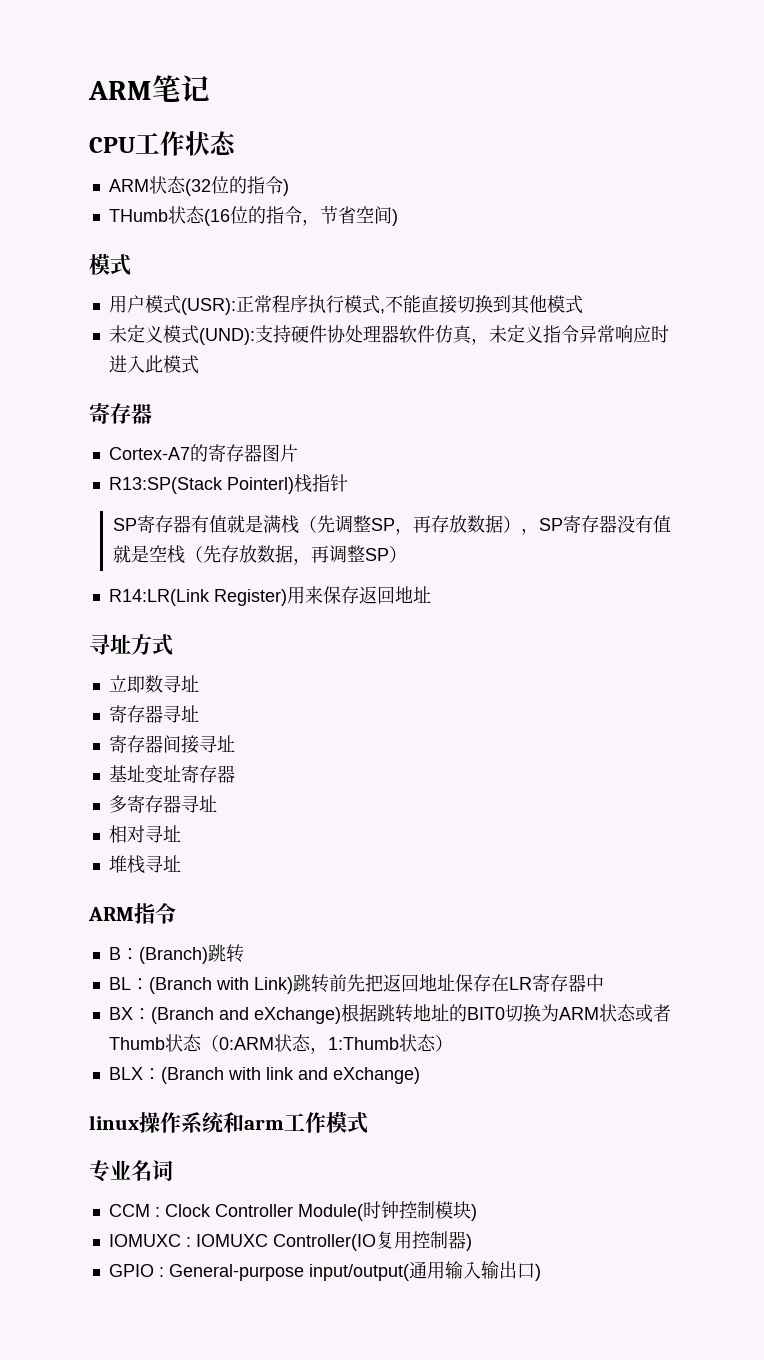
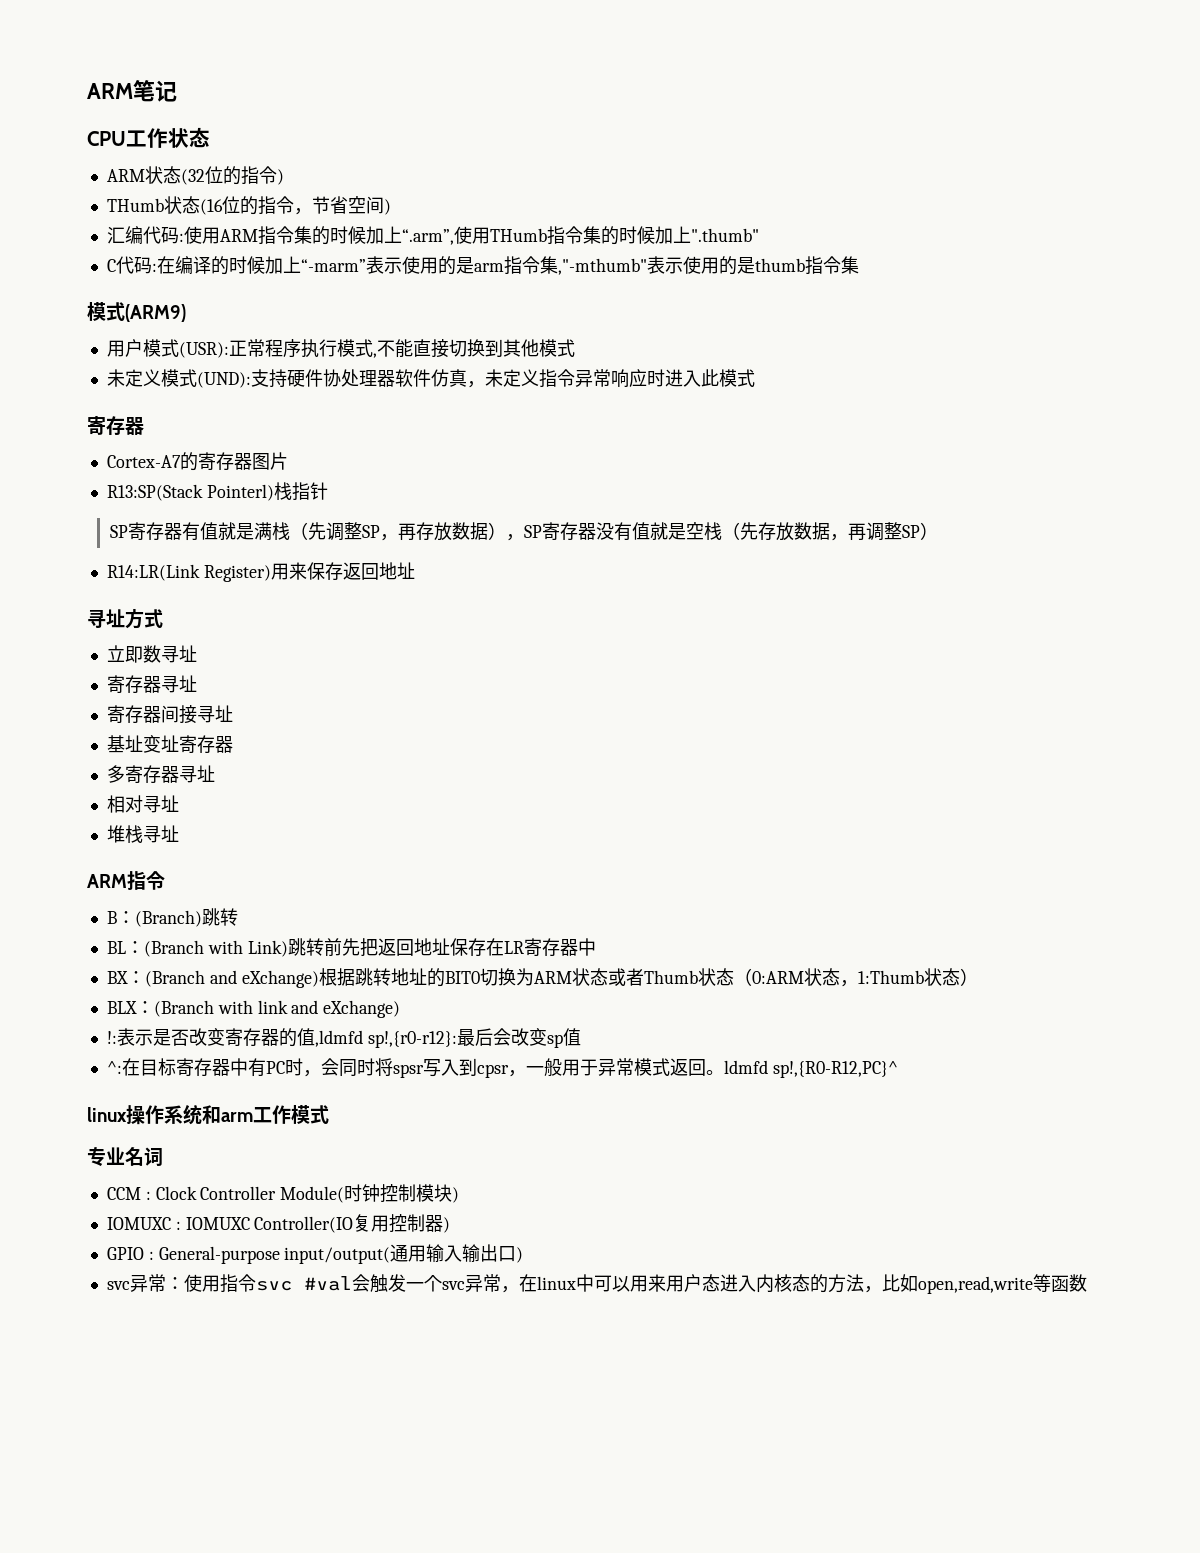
  THumb状态(16位的指令，节省空间)
- 模式
+ 汇编代码:使用ARM指令集的时候加上“.arm”,使用THumb指令集的时候加上".thumb"
+ C代码:在编译的时候加上“-marm”表示使用的是arm指令集,"-mthumb"表示使用的是thumb指令集
+ 模式(ARM9)
+ !:表示是否改变寄存器的值,ldmfd sp!,{r0-r12}:最后会改变sp值
+ ^:在目标寄存器中有PC时，会同时将spsr写入到cpsr，一般用于异常模式返回。ldmfd sp!,{R0-R12,PC}^
+ svc异常：使用指令svc #val会触发一个svc异常，在linux中可以用来用户态进入内核态的方法，比如open,read,write等函数

